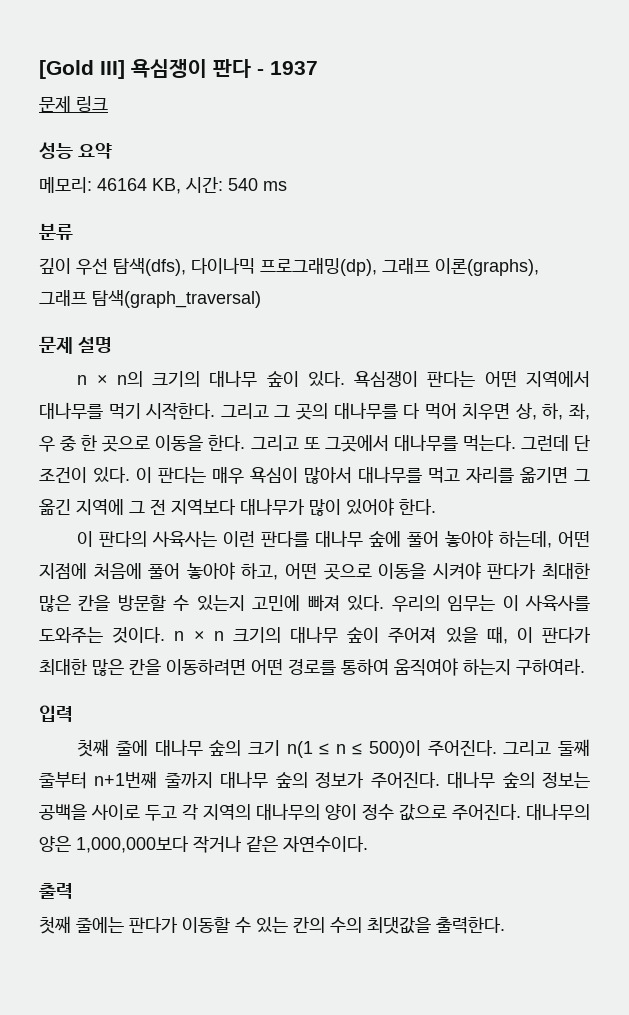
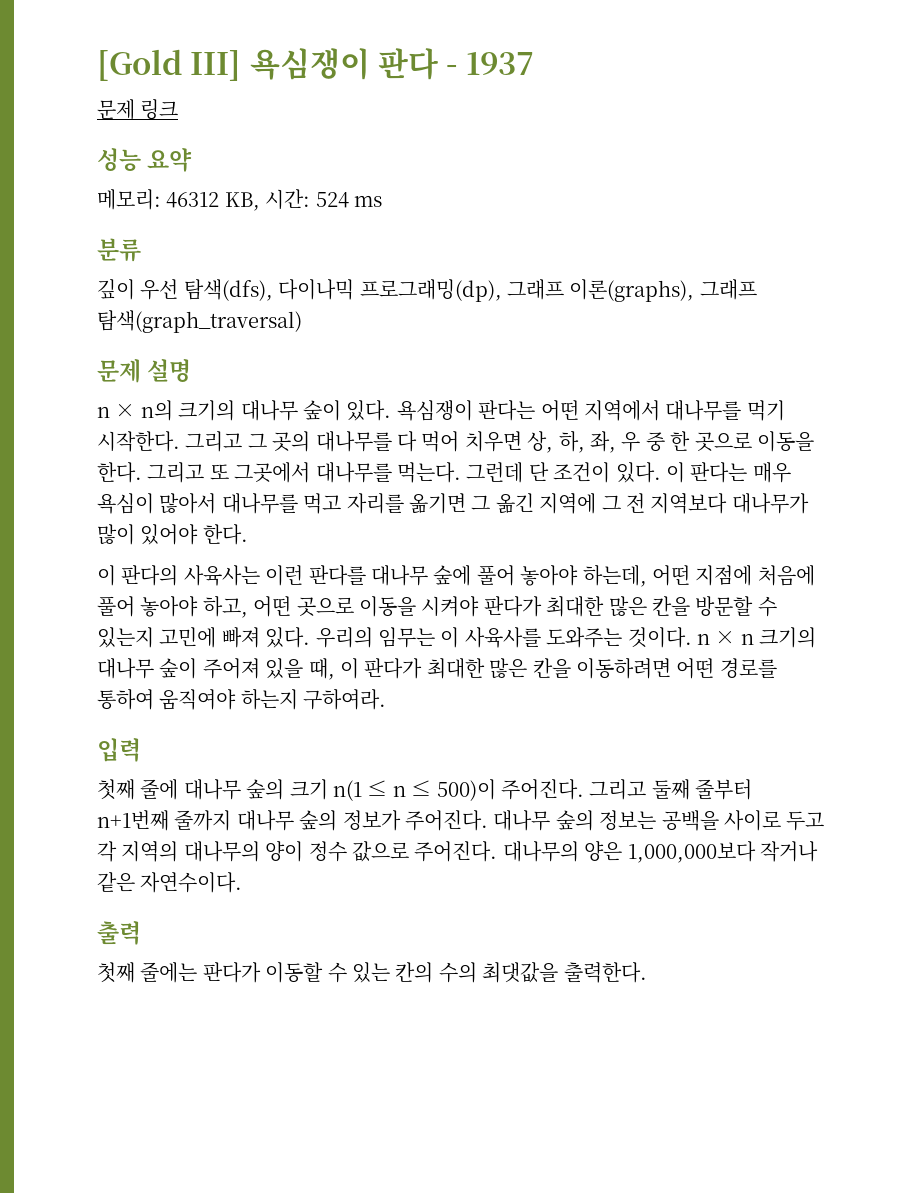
- 메모리: 46164 KB, 시간: 540 ms
+ 메모리: 46312 KB, 시간: 524 ms

